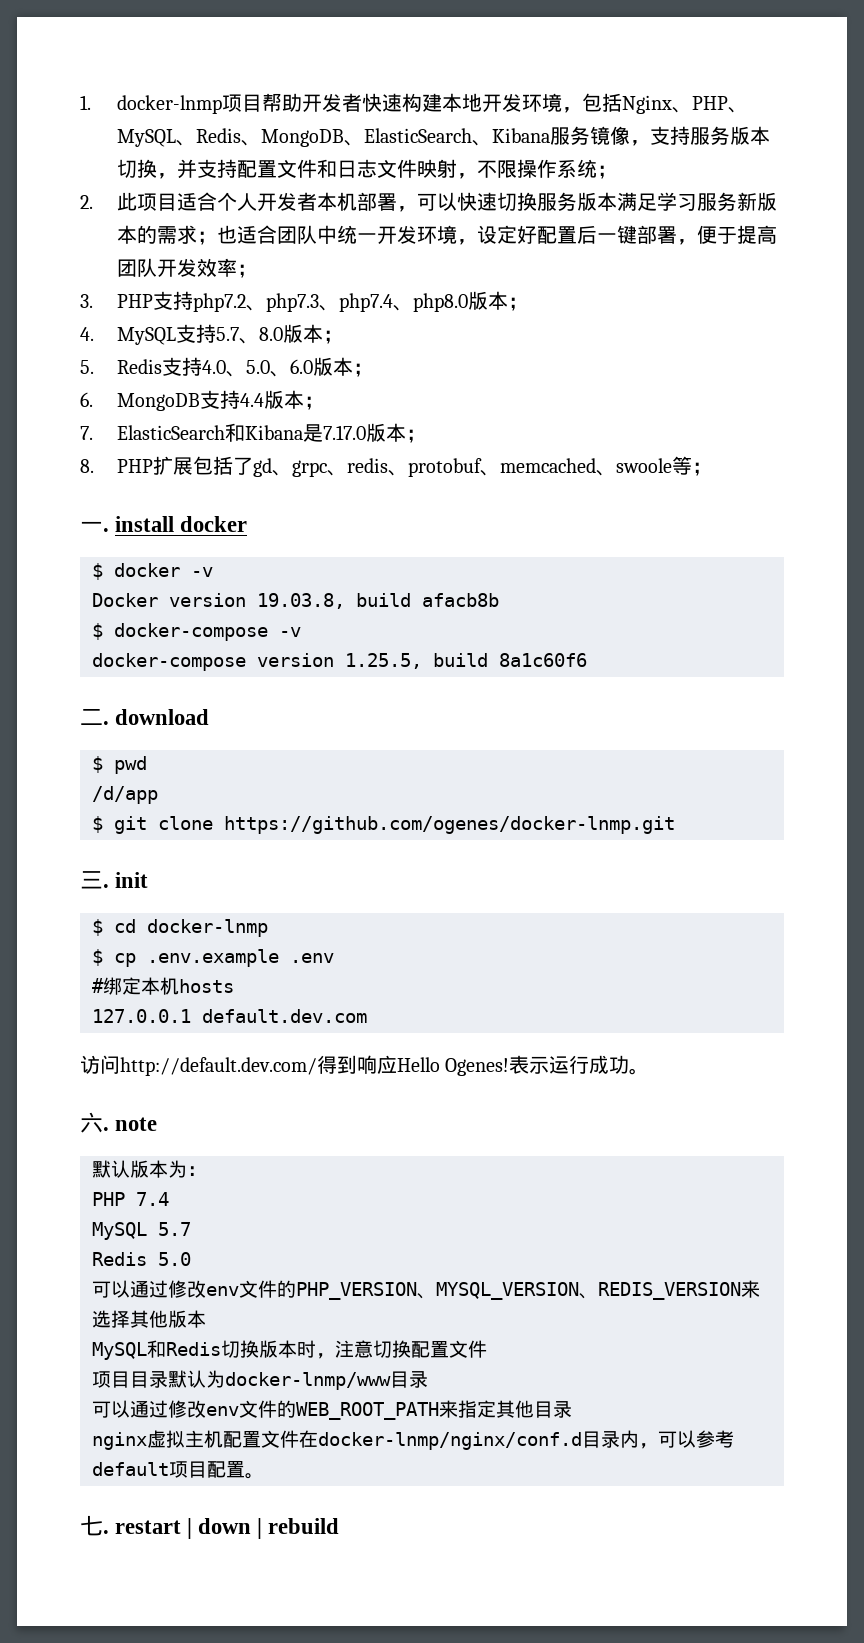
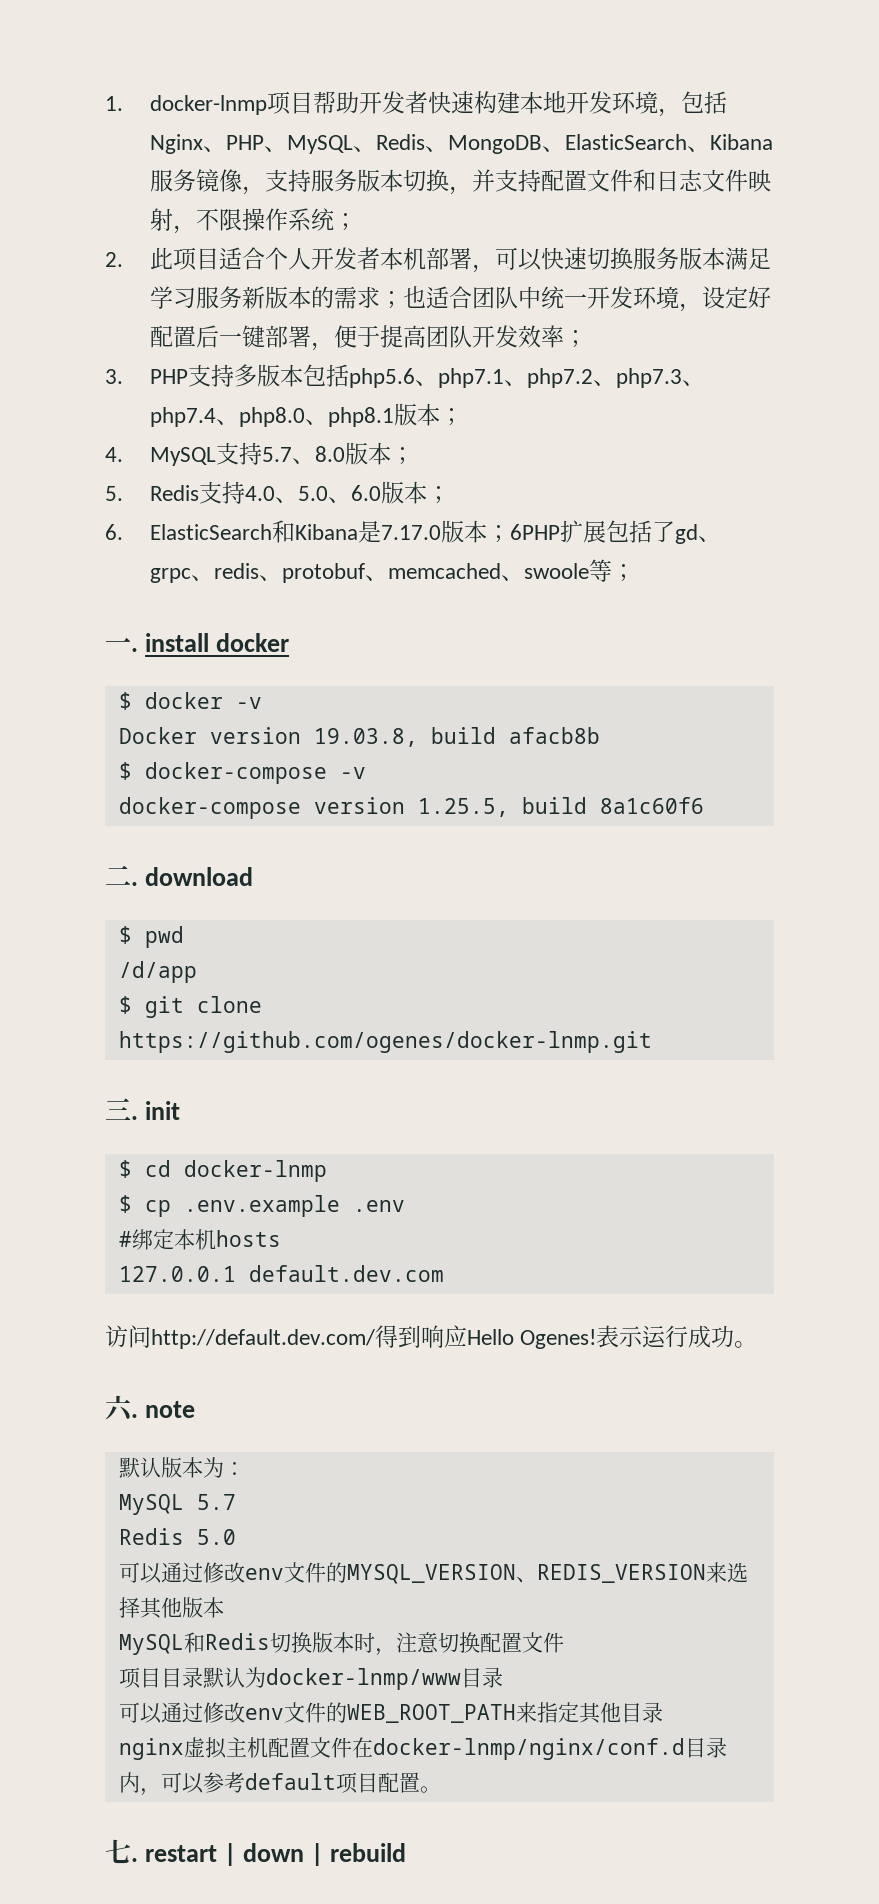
- 3. PHP支持php7.2、php7.3、php7.4、php8.0版本；
+ 3. PHP支持多版本包括php5.6、php7.1、php7.2、php7.3、php7.4、php8.0、php8.1版本；
- 6. MongoDB支持4.4版本；
- 7. ElasticSearch和Kibana是7.17.0版本；
- 8. PHP扩展包括了gd、grpc、redis、protobuf、memcached、swoole等；
+ 6. ElasticSearch和Kibana是7.17.0版本；6PHP扩展包括了gd、grpc、redis、protobuf、memcached、swoole等；
- PHP 7.4
- 可以通过修改env文件的PHP_VERSION、MYSQL_VERSION、REDIS_VERSION来选择其他版本
+ 可以通过修改env文件的MYSQL_VERSION、REDIS_VERSION来选择其他版本

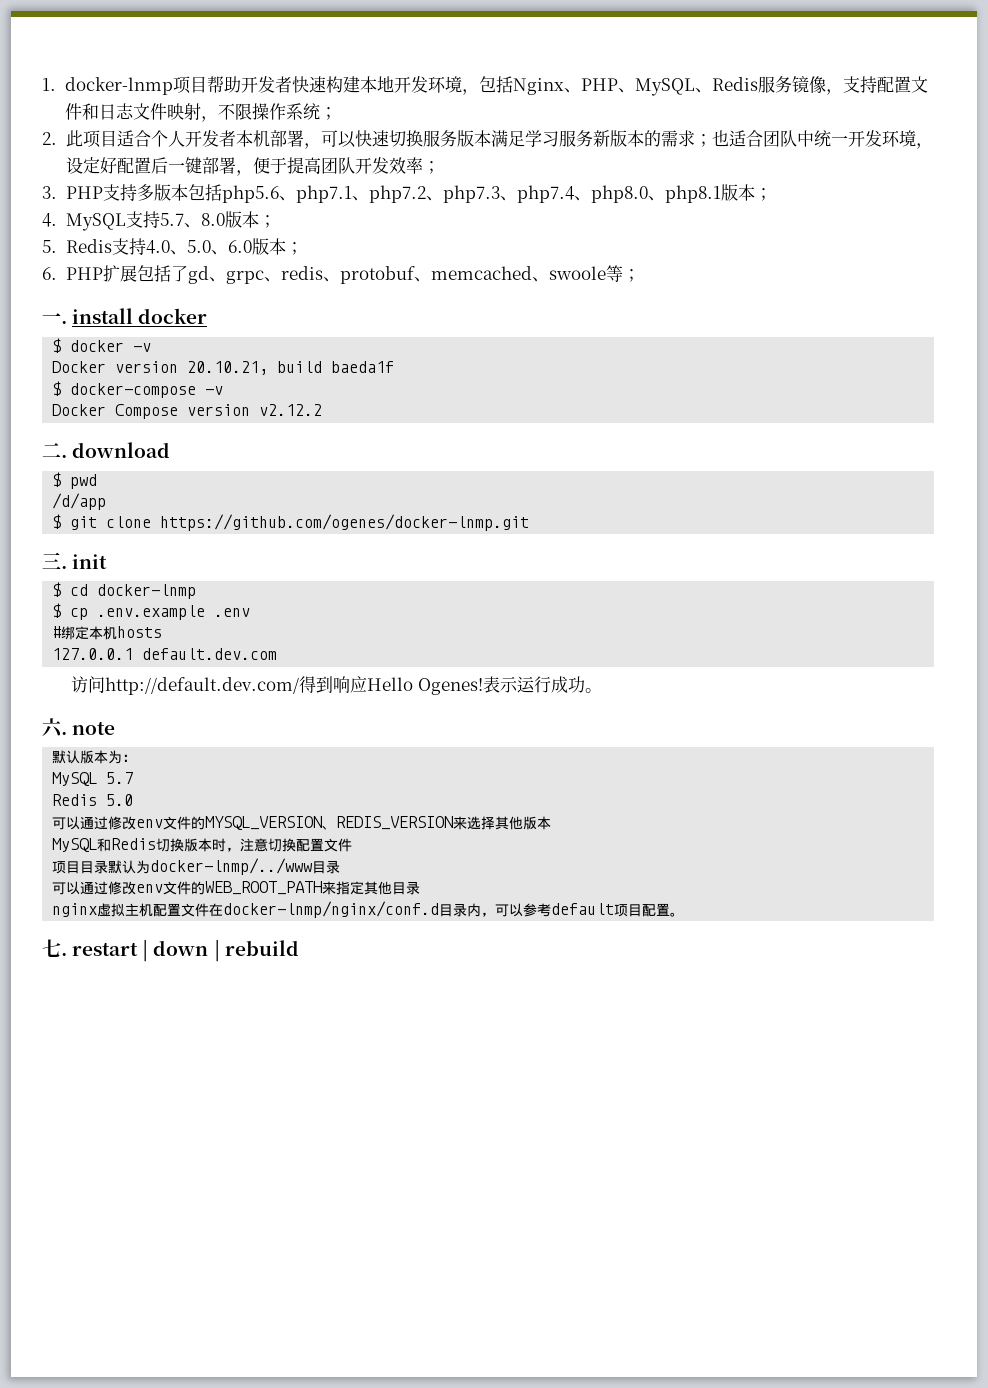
- 1. docker-lnmp项目帮助开发者快速构建本地开发环境，包括Nginx、PHP、MySQL、Redis、MongoDB、ElasticSearch、Kibana服务镜像，支持服务版本切换，并支持配置文件和日志文件映射，不限操作系统；
+ 1. docker-lnmp项目帮助开发者快速构建本地开发环境，包括Nginx、PHP、MySQL、Redis服务镜像，支持配置文件和日志文件映射，不限操作系统；
- 6. ElasticSearch和Kibana是7.17.0版本；6PHP扩展包括了gd、grpc、redis、protobuf、memcached、swoole等；
+ 6. PHP扩展包括了gd、grpc、redis、protobuf、memcached、swoole等；
- Docker version 19.03.8, build afacb8b
+ Docker version 20.10.21, build baeda1f
- docker-compose version 1.25.5, build 8a1c60f6
+ Docker Compose version v2.12.2
- 项目目录默认为docker-lnmp/www目录
+ 项目目录默认为docker-lnmp/../www目录

